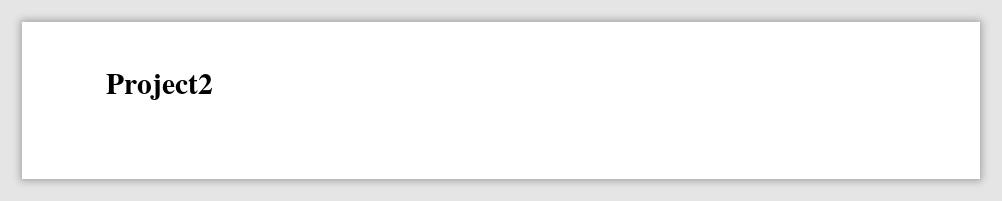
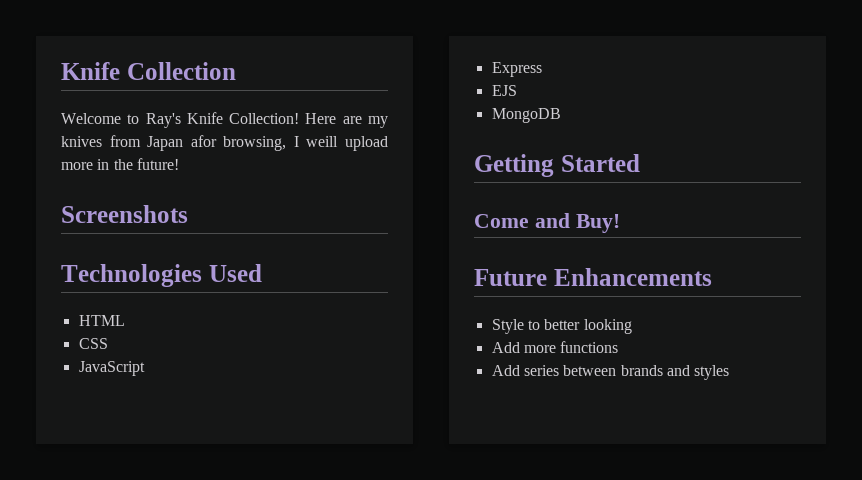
- Project2
+ Knife Collection
+ Welcome to Ray's Knife Collection! Here are my knives from Japan afor browsing, I weill upload more in the future!
+ Screenshots
+ Technologies Used
+ HTML
+ CSS
+ JavaScript
+ Express
+ EJS
+ MongoDB
+ Getting Started
+ Come and Buy!
+ Future Enhancements
+ Style to better looking
+ Add more functions
+ Add series between brands and styles

